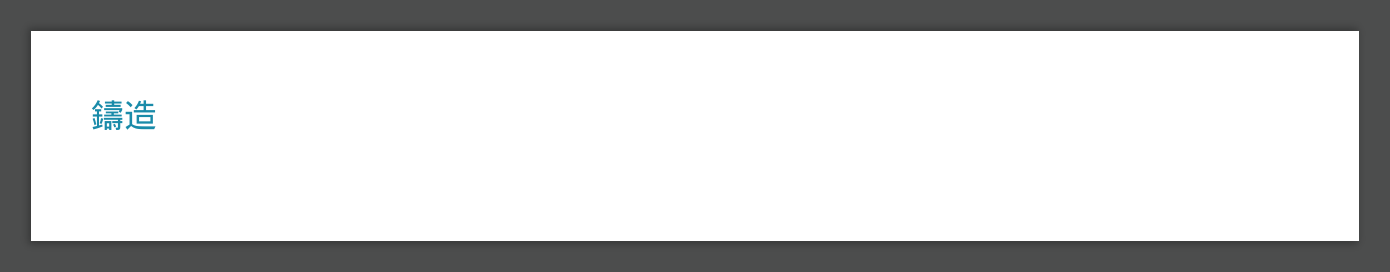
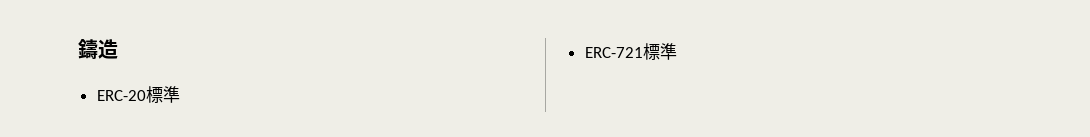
+ ERC-20標準
+ ERC-721標準

